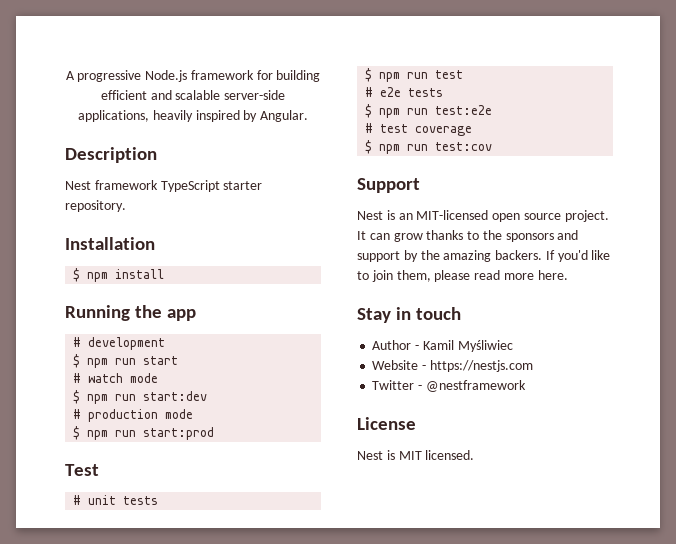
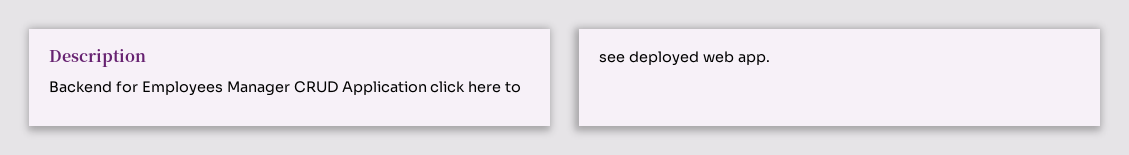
- A progressive Node.js framework for building efficient and scalable server-side applications, heavily inspired by Angular.
  Description
- Nest framework TypeScript starter repository.
- Installation
- $ npm install
- Running the app
- # development
- $ npm run start
- # watch mode
- $ npm run start:dev
- # production mode
- $ npm run start:prod
- Test
- # unit tests
- $ npm run test
- # e2e tests
- $ npm run test:e2e
- # test coverage
- $ npm run test:cov
- Support
- Nest is an MIT-licensed open source project. It can grow thanks to the sponsors and support by the amazing backers. If you'd like to join them, please read more here.
- Stay in touch
- Author - Kamil Myśliwiec
- Website - https://nestjs.com
- Twitter - @nestframework
- License
- Nest is MIT licensed.
+ Backend for Employees Manager CRUD Application click here to see deployed web app.

